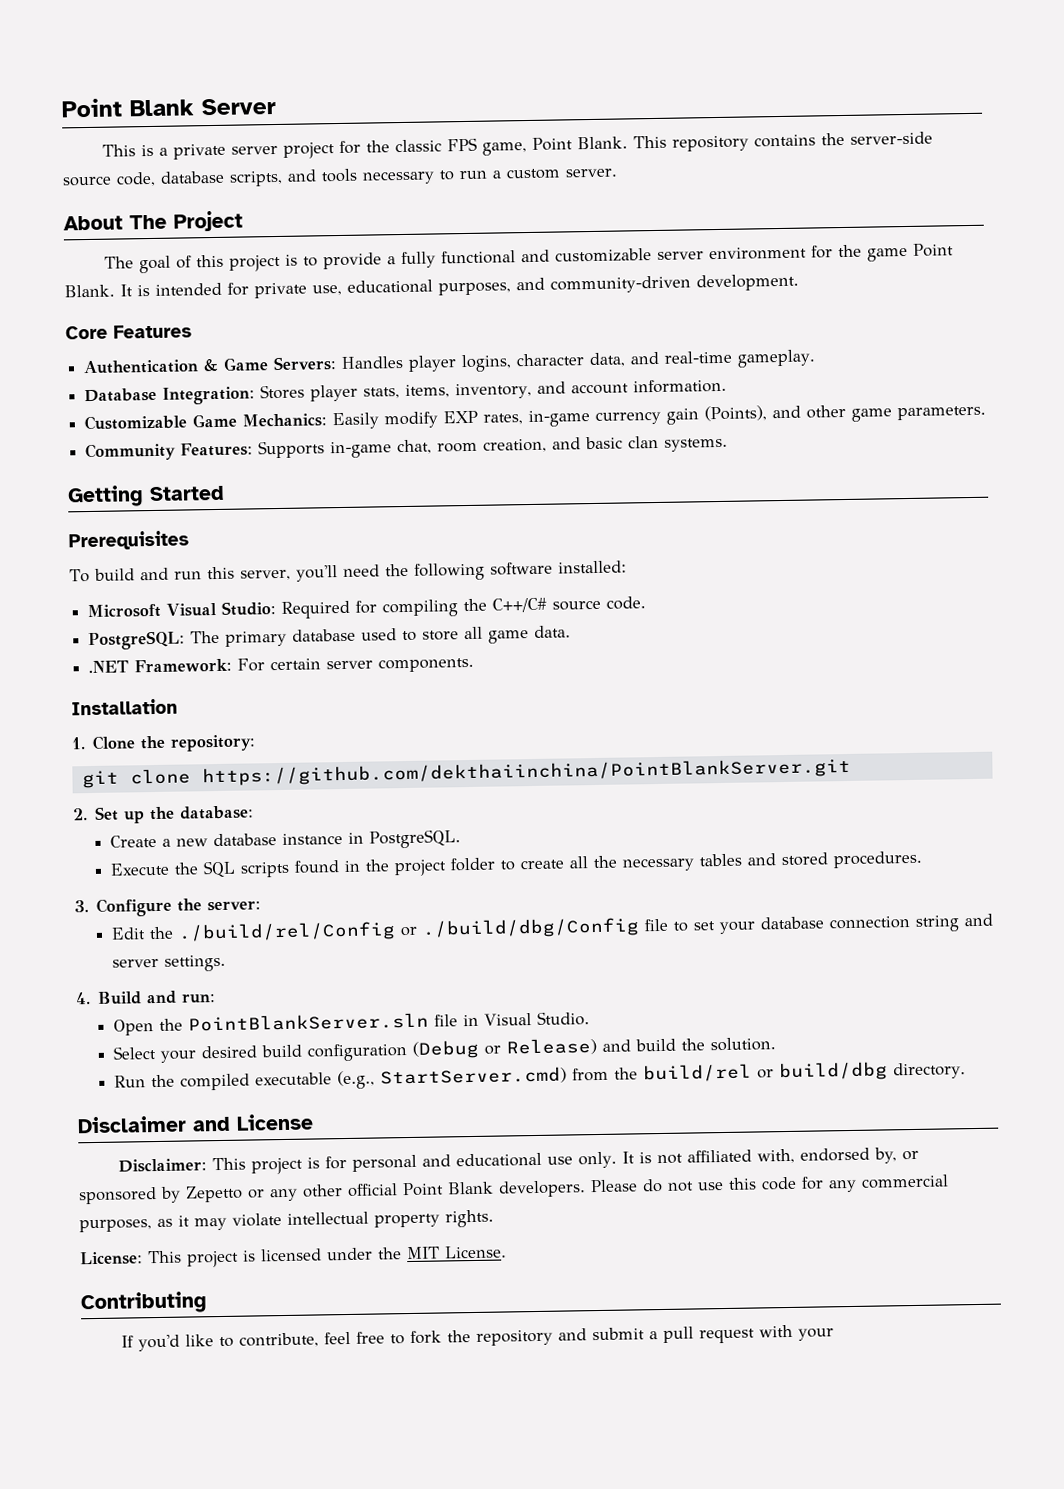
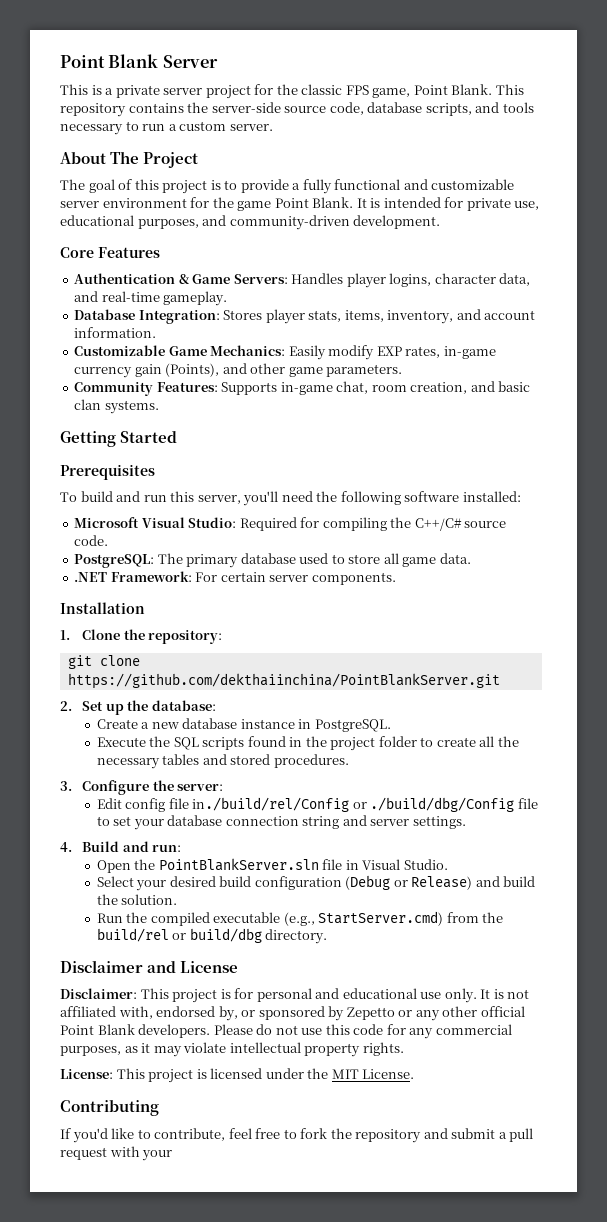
- Edit the ./build/rel/Config or ./build/dbg/Config file to set your database connection string and server settings.
+ Edit config file in./build/rel/Config or ./build/dbg/Config file to set your database connection string and server settings.

